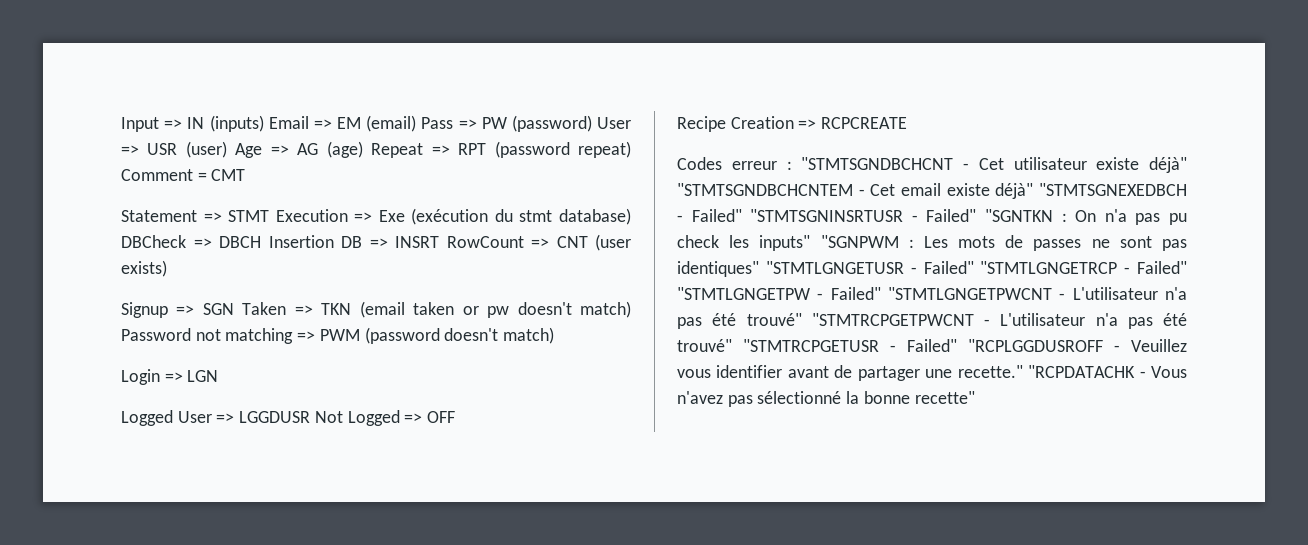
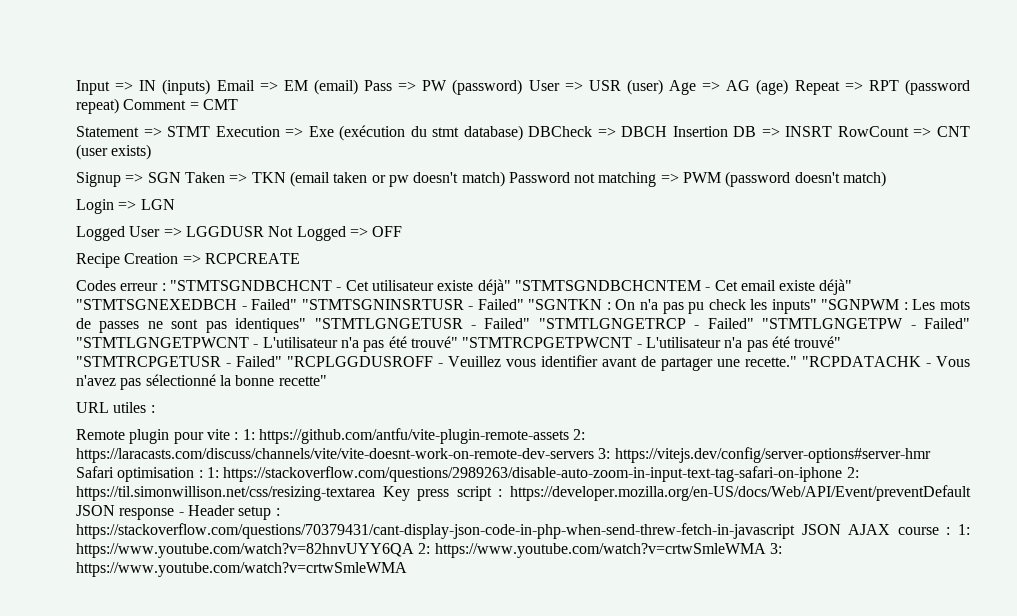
+ URL utiles :
+ Remote plugin pour vite : 1: https://github.com/antfu/vite-plugin-remote-assets 2: https://laracasts.com/discuss/channels/vite/vite-doesnt-work-on-remote-dev-servers 3: https://vitejs.dev/config/server-options#server-hmr Safari optimisation : 1: https://stackoverflow.com/questions/2989263/disable-auto-zoom-in-input-text-tag-safari-on-iphone 2: https://til.simonwillison.net/css/resizing-textarea Key press script : https://developer.mozilla.org/en-US/docs/Web/API/Event/preventDefault JSON response - Header setup : https://stackoverflow.com/questions/70379431/cant-display-json-code-in-php-when-send-threw-fetch-in-javascript JSON AJAX course : 1: https://www.youtube.com/watch?v=82hnvUYY6QA 2: https://www.youtube.com/watch?v=crtwSmleWMA 3: https://www.youtube.com/watch?v=crtwSmleWMA

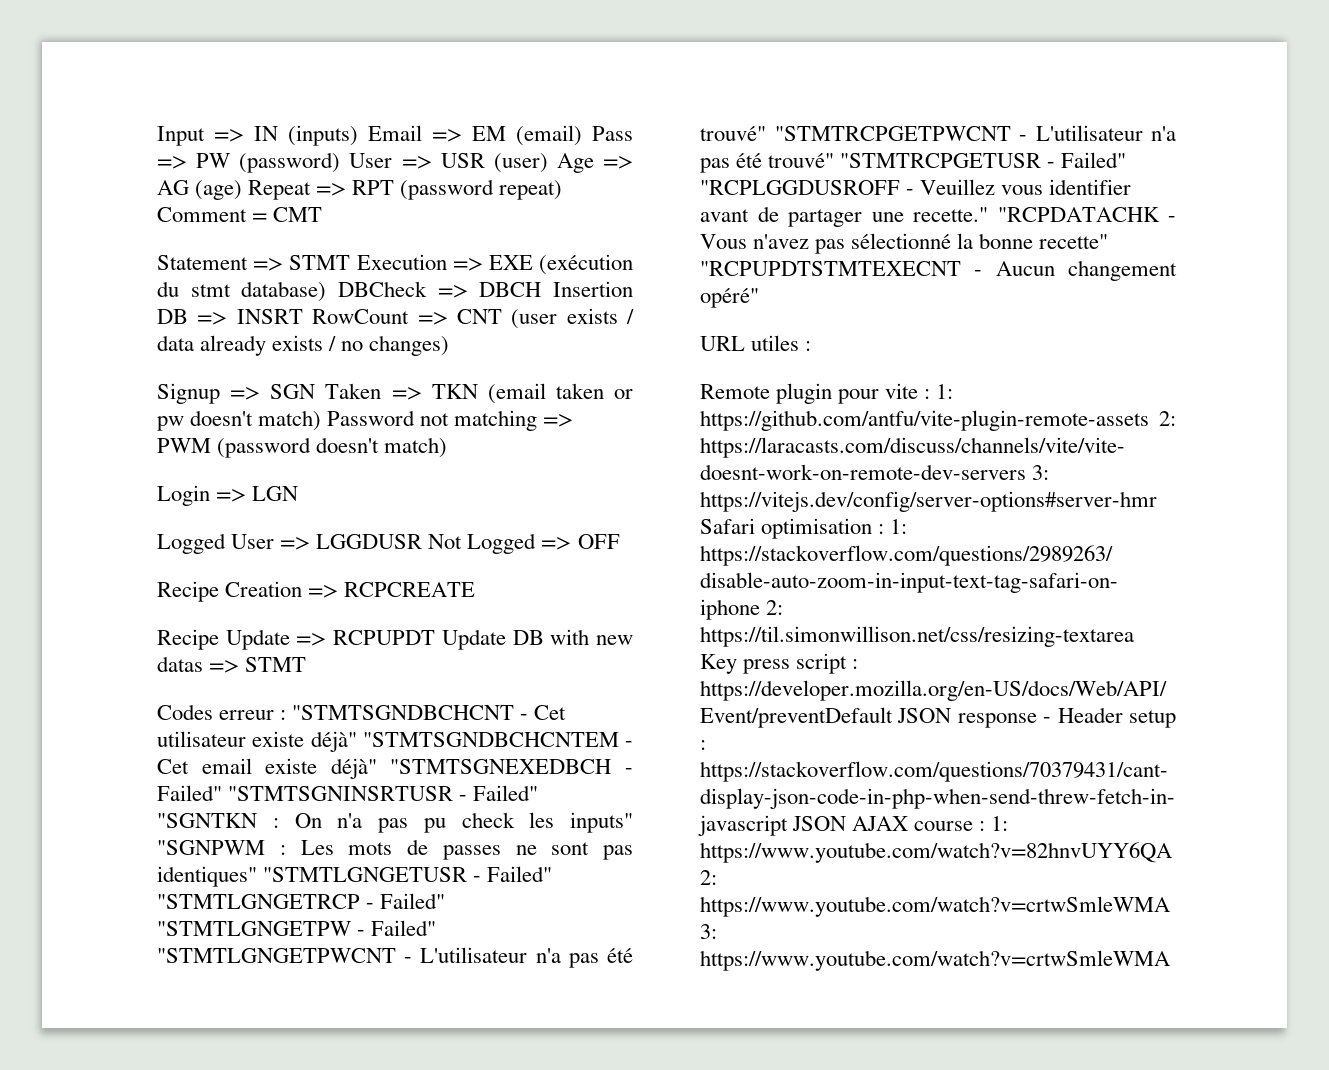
- Statement => STMT Execution => Exe (exécution du stmt database) DBCheck => DBCH Insertion DB => INSRT RowCount => CNT (user exists)
+ Statement => STMT Execution => EXE (exécution du stmt database) DBCheck => DBCH Insertion DB => INSRT RowCount => CNT (user exists / data already exists / no changes)
+ Recipe Update => RCPUPDT Update DB with new datas => STMT
- "RCPDATACHK - Vous n'avez pas sélectionné la bonne recette"
+ "RCPDATACHK - Vous n'avez pas sélectionné la bonne recette" "RCPUPDTSTMTEXECNT - Aucun changement opéré"

